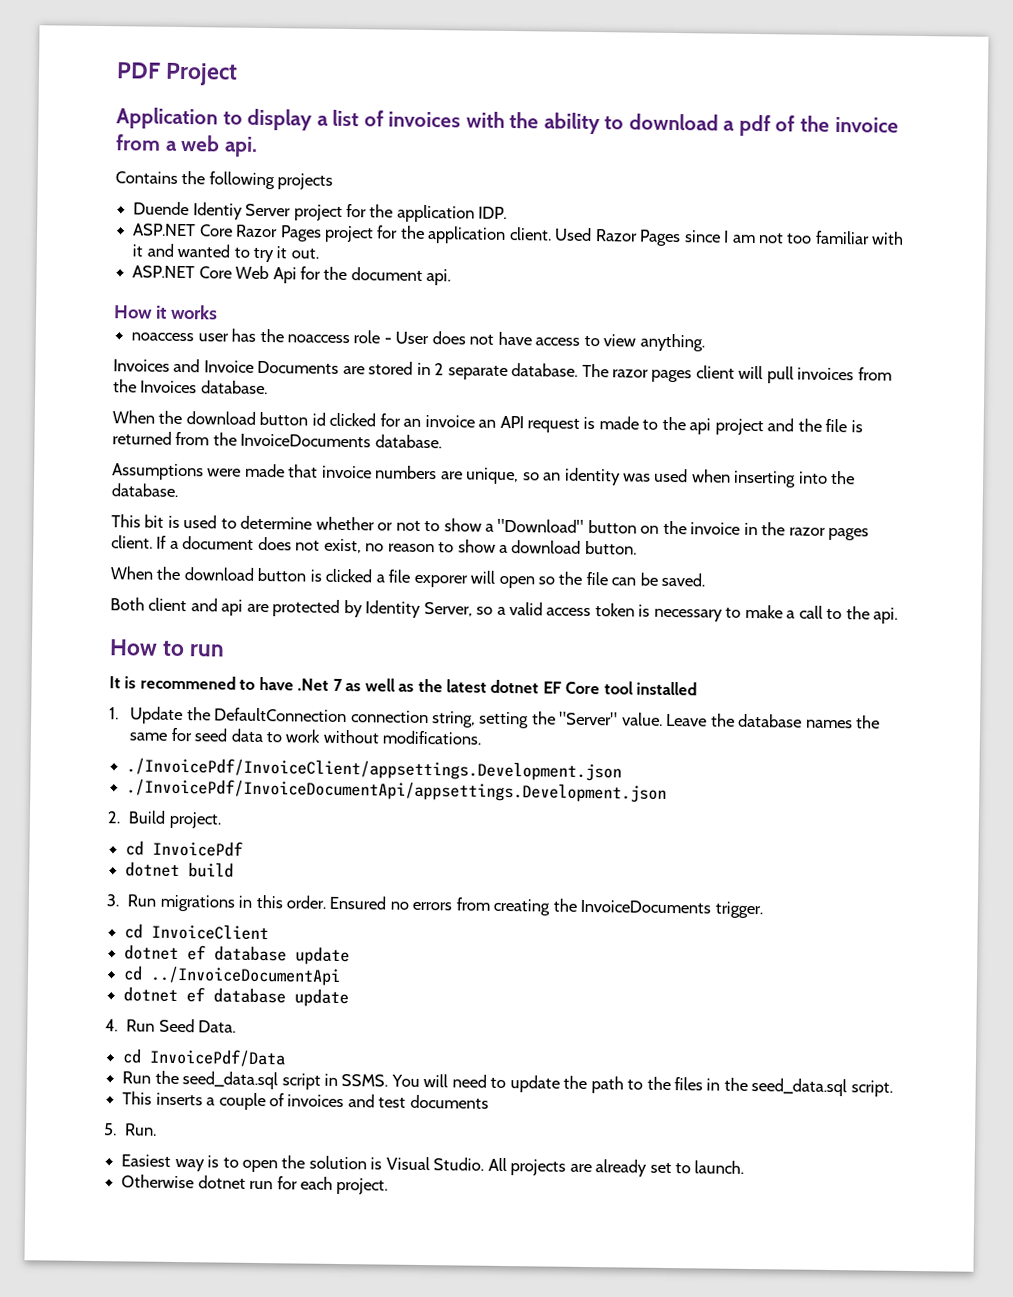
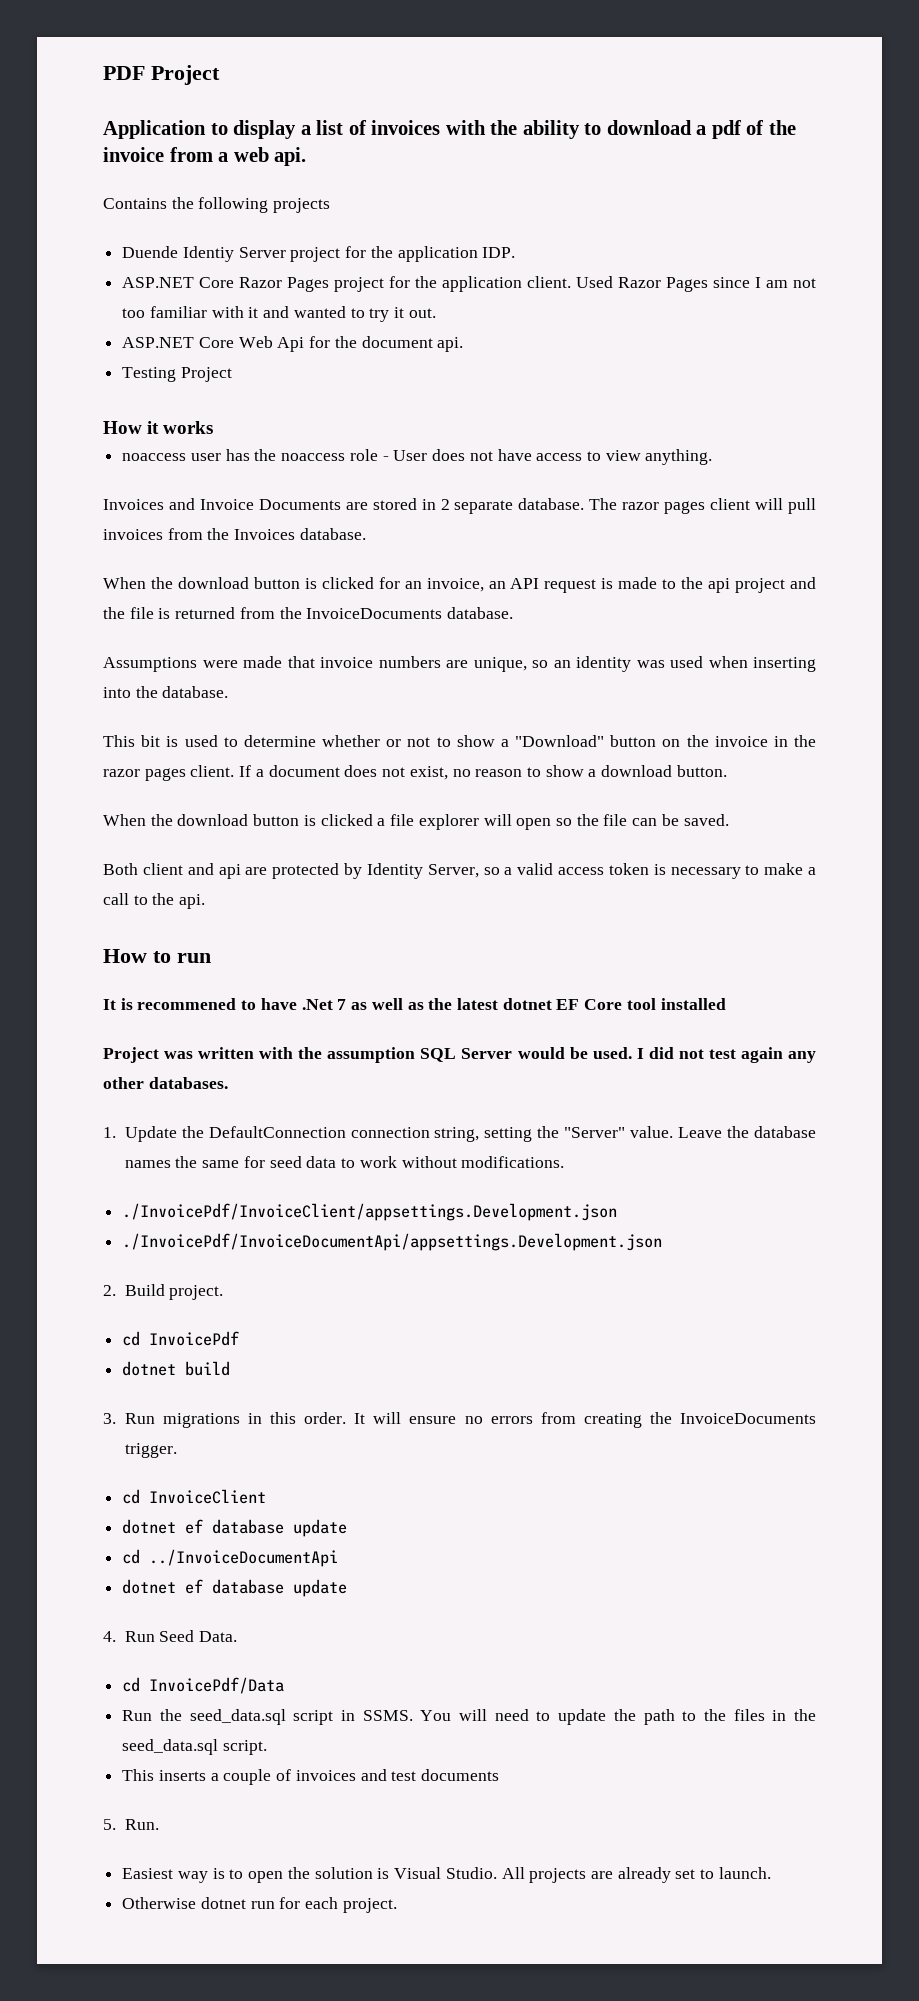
+ Testing Project
- When the download button id clicked for an invoice an API request is made to the api project and the file is returned from the InvoiceDocuments database.
+ When the download button is clicked for an invoice, an API request is made to the api project and the file is returned from the InvoiceDocuments database.
- When the download button is clicked a file exporer will open so the file can be saved.
+ When the download button is clicked a file explorer will open so the file can be saved.
+ Project was written with the assumption SQL Server would be used. I did not test again any other databases.
- Ensured no errors from creating the InvoiceDocuments trigger.
+ It will ensure no errors from creating the InvoiceDocuments trigger.

